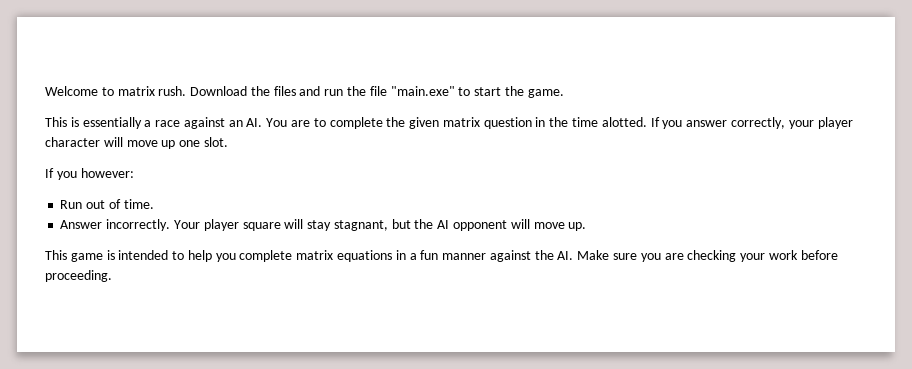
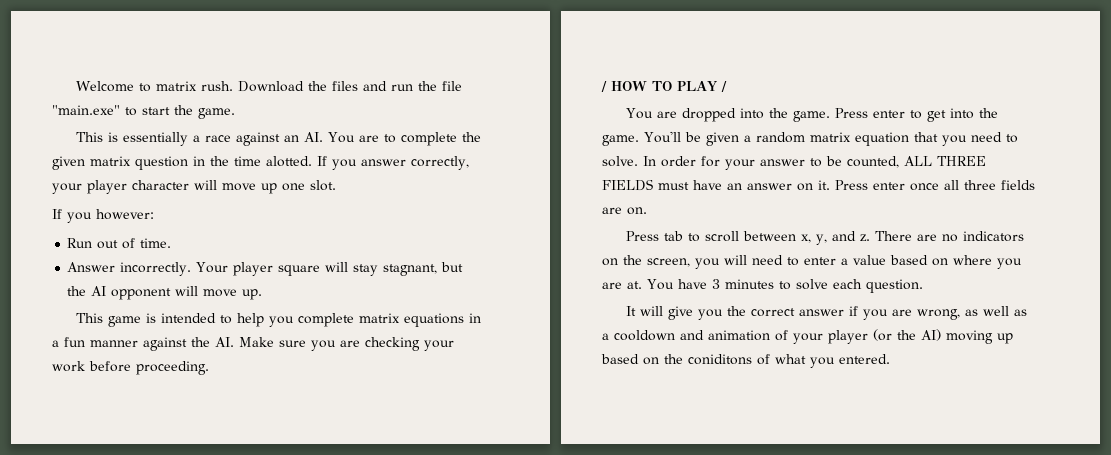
+ / HOW TO PLAY /
+ You are dropped into the game. Press enter to get into the game. You'll be given a random matrix equation that you need to solve. In order for your answer to be counted, ALL THREE FIELDS must have an answer on it. Press enter once all three fields are on.
+ Press tab to scroll between x, y, and z. There are no indicators on the screen, you will need to enter a value based on where you are at. You have 3 minutes to solve each question.
+ It will give you the correct answer if you are wrong, as well as a cooldown and animation of your player (or the AI) moving up based on the coniditons of what you entered.

